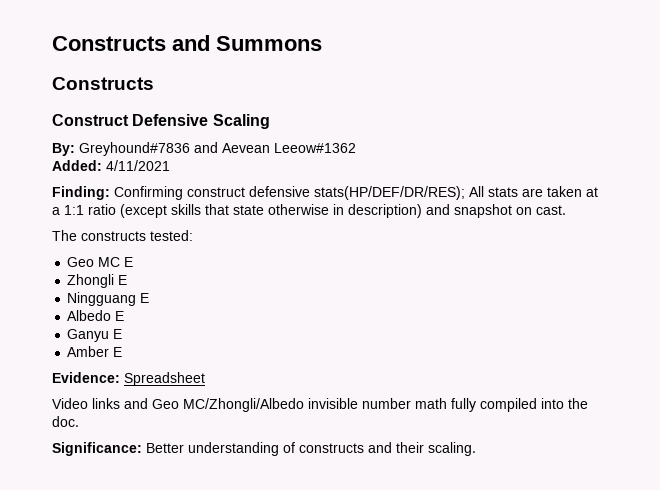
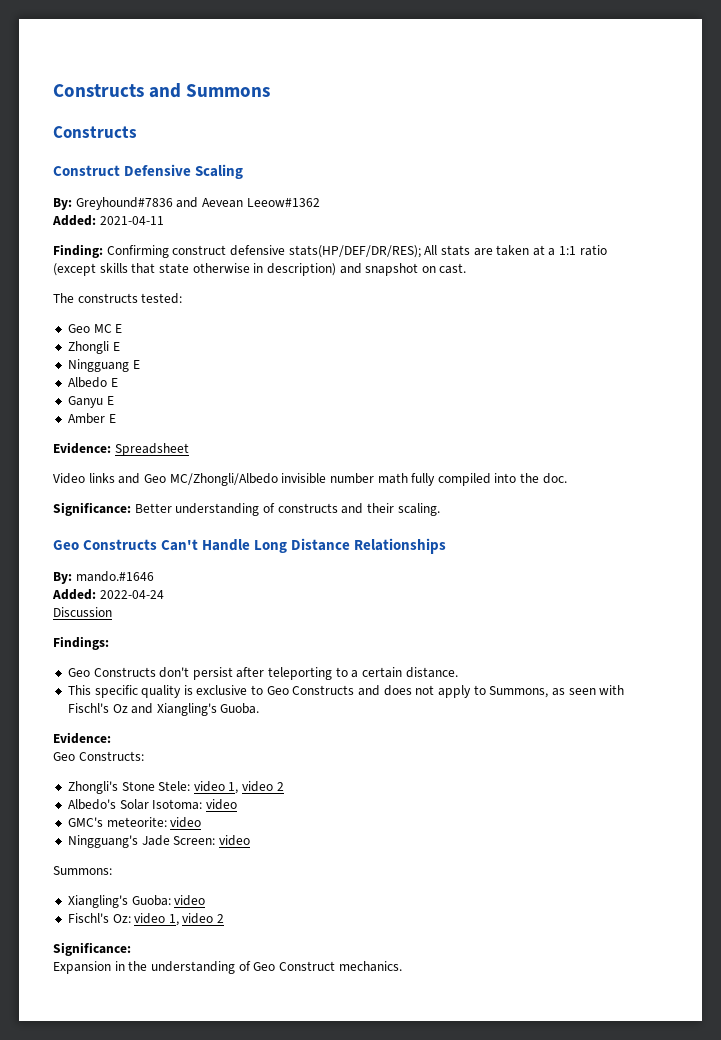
- Added: 4/11/2021
+ Added: 2021-04-11
+ Geo Constructs Can't Handle Long Distance Relationships
+ By: mando.#1646
+ Added: 2022-04-24
+ Discussion
+ Findings:
+ Geo Constructs don't persist after teleporting to a certain distance.
+ This specific quality is exclusive to Geo Constructs and does not apply to Summons, as seen with Fischl's Oz and Xiangling's Guoba.
+ Evidence:
+ Geo Constructs:
+ Zhongli's Stone Stele: video 1, video 2
+ Albedo's Solar Isotoma: video
+ GMC's meteorite: video
+ Ningguang's Jade Screen: video
+ Summons:
+ Xiangling's Guoba: video
+ Fischl's Oz: video 1, video 2
+ Significance:
+ Expansion in the understanding of Geo Construct mechanics.

